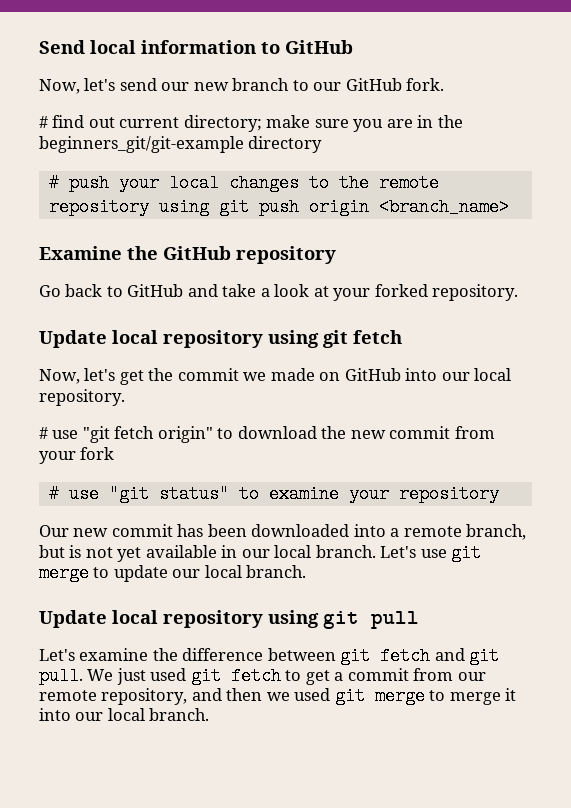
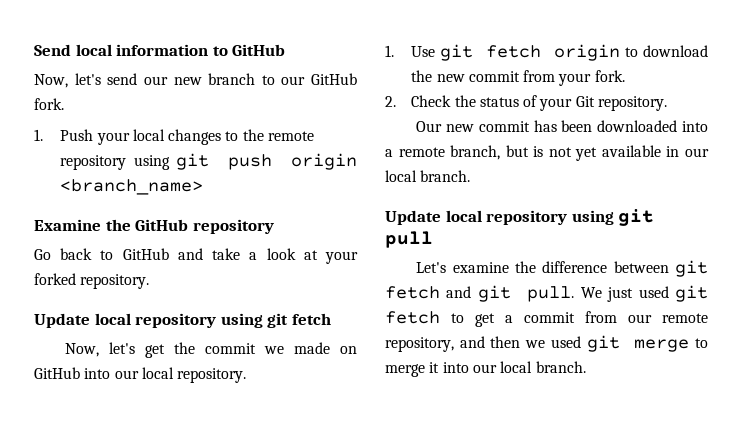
- # find out current directory; make sure you are in the beginners_git/git-example directory
- # push your local changes to the remote repository using git push origin <branch_name>
+ 1. Push your local changes to the remote repository using git push origin <branch_name>
- # use "git fetch origin" to download the new commit from your fork
- # use "git status" to examine your repository
+ 1. Use git fetch origin to download the new commit from your fork.
+ 2. Check the status of your Git repository.
- Let's use git merge to update our local branch.

